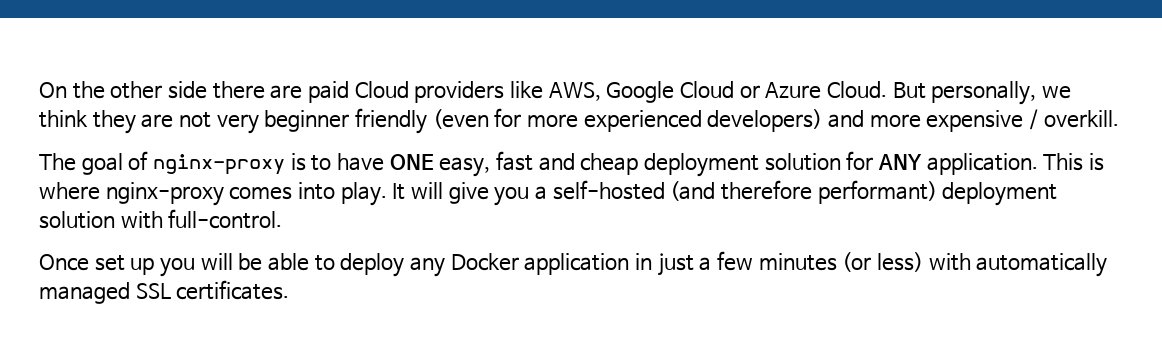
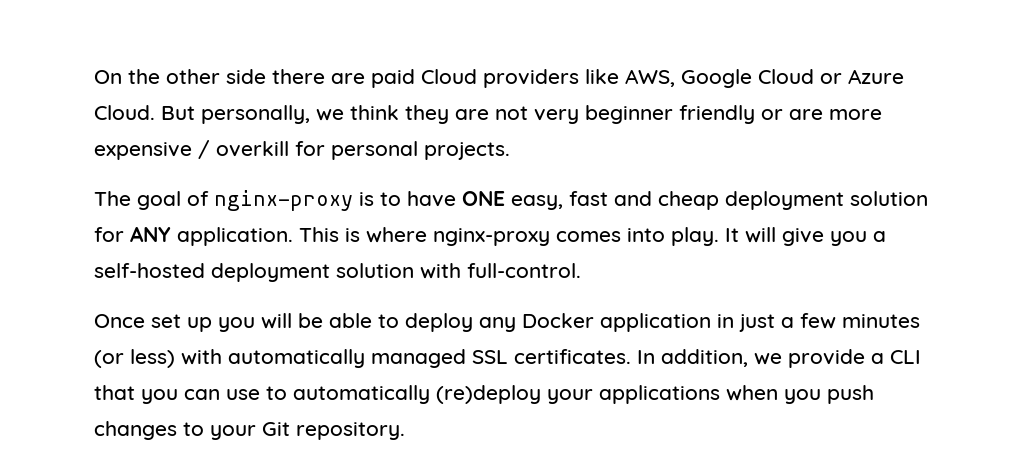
- But personally, we think they are not very beginner friendly (even for more experienced developers) and more expensive / overkill.
+ But personally, we think they are not very beginner friendly or are more expensive / overkill for personal projects.
- It will give you a self-hosted (and therefore performant) deployment solution with full-control.
+ It will give you a self-hosted deployment solution with full-control.
+ In addition, we provide a CLI that you can use to automatically (re)deploy your applications when you push changes to your Git repository.

